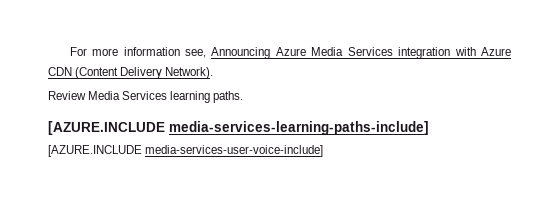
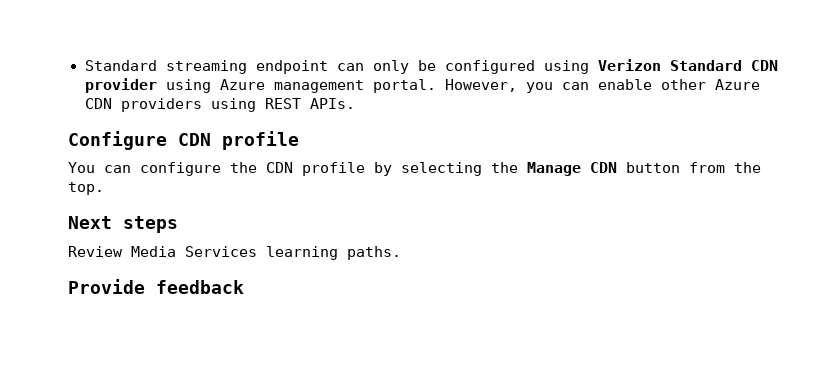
- For more information see, Announcing Azure Media Services integration with Azure CDN (Content Delivery Network).
+ Standard streaming endpoint can only be configured using Verizon Standard CDN provider using Azure management portal. However, you can enable other Azure CDN providers using REST APIs.
+ Configure CDN profile
+ You can configure the CDN profile by selecting the Manage CDN button from the top.
+ Next steps
- [AZURE.INCLUDE media-services-learning-paths-include]
- [AZURE.INCLUDE media-services-user-voice-include]
+ Provide feedback

